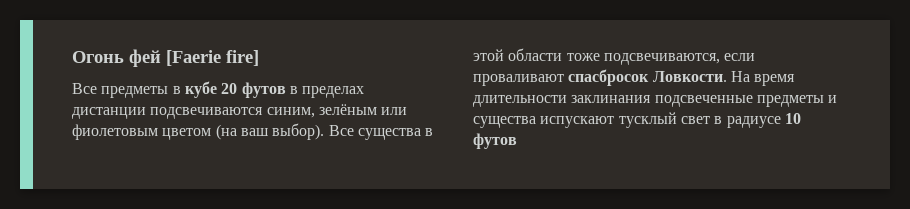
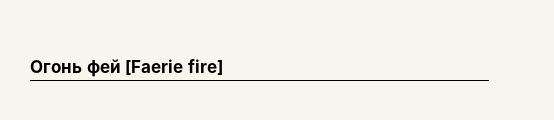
- Все предметы в кубе 20 футов в пределах дистанции подсвечиваются синим, зелёным или фиолетовым цветом (на ваш выбор). Все существа в этой области тоже подсвечиваются, если проваливают спасбросок Ловкости. На время длительности заклинания подсвеченные предметы и существа испускают тусклый свет в радиусе 10 футов

